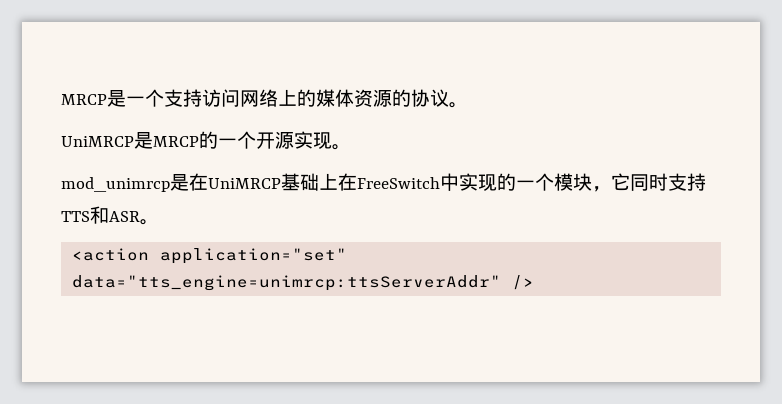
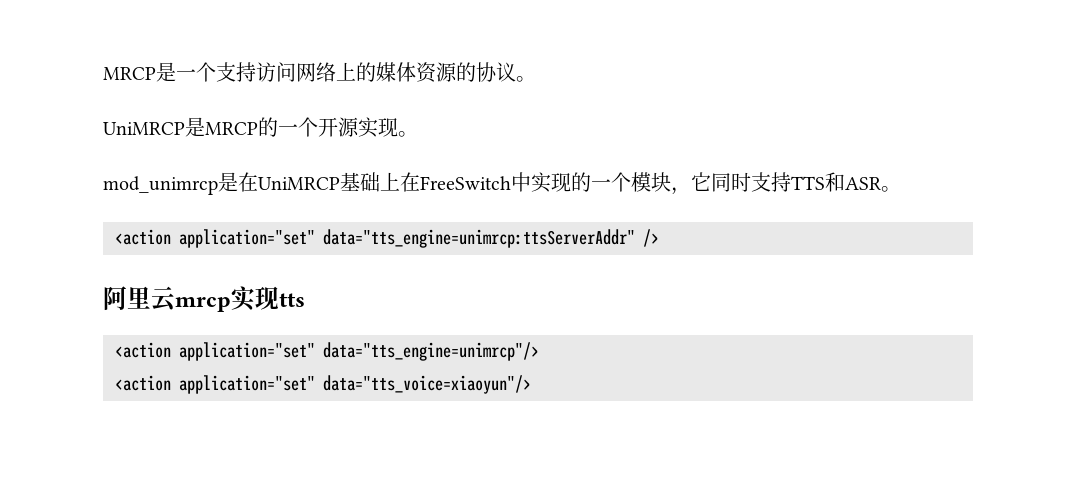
+ 阿里云mrcp实现tts
+ <action application="set" data="tts_engine=unimrcp"/>
+ <action application="set" data="tts_voice=xiaoyun"/>

